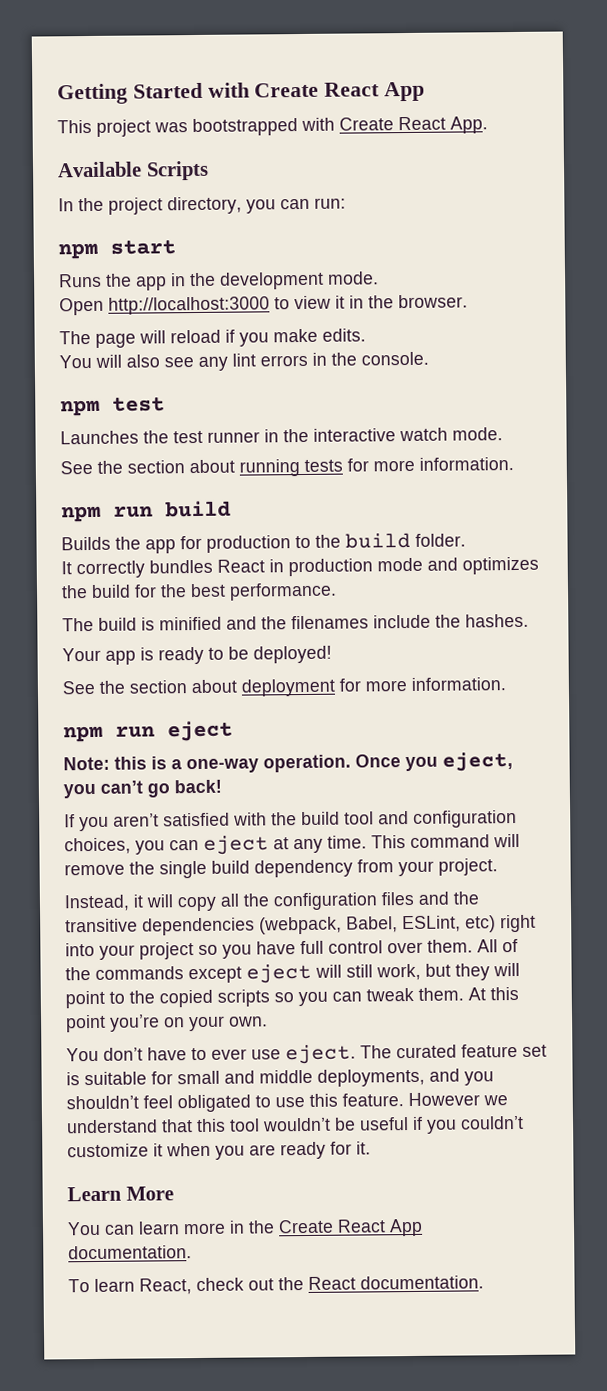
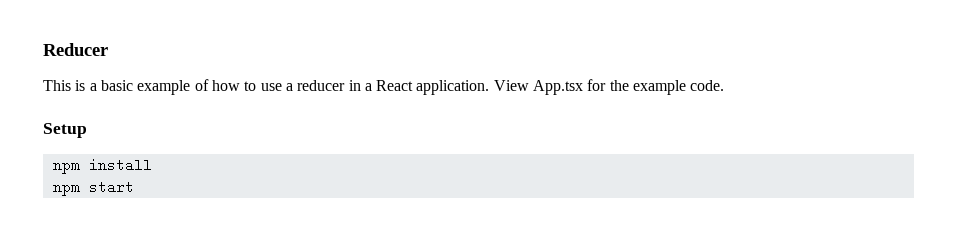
- Getting Started with Create React App
- This project was bootstrapped with Create React App.
- Available Scripts
- In the project directory, you can run:
+ Reducer
+ This is a basic example of how to use a reducer in a React application. View App.tsx for the example code.
+ Setup
+ npm install
  npm start
- Runs the app in the development mode.
- Open http://localhost:3000 to view it in the browser.
- The page will reload if you make edits.
- You will also see any lint errors in the console.
- npm test
- Launches the test runner in the interactive watch mode.
- See the section about running tests for more information.
- npm run build
- Builds the app for production to the build folder.
- It correctly bundles React in production mode and optimizes the build for the best performance.
- The build is minified and the filenames include the hashes.
- Your app is ready to be deployed!
- See the section about deployment for more information.
- npm run eject
- Note: this is a one-way operation. Once you eject, you can’t go back!
- If you aren’t satisfied with the build tool and configuration choices, you can eject at any time. This command will remove the single build dependency from your project.
- Instead, it will copy all the configuration files and the transitive dependencies (webpack, Babel, ESLint, etc) right into your project so you have full control over them. All of the commands except eject will still work, but they will point to the copied scripts so you can tweak them. At this point you’re on your own.
- You don’t have to ever use eject. The curated feature set is suitable for small and middle deployments, and you shouldn’t feel obligated to use this feature. However we understand that this tool wouldn’t be useful if you couldn’t customize it when you are ready for it.
- Learn More
- You can learn more in the Create React App documentation.
- To learn React, check out the React documentation.

